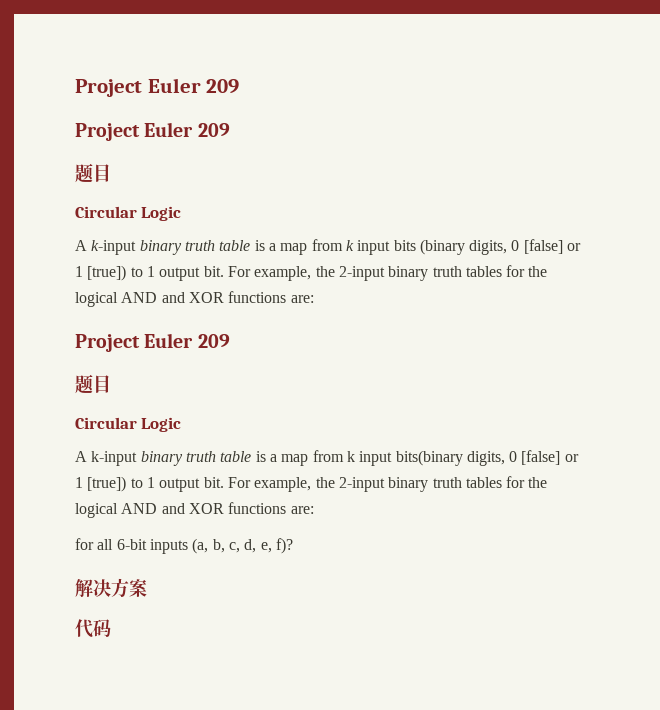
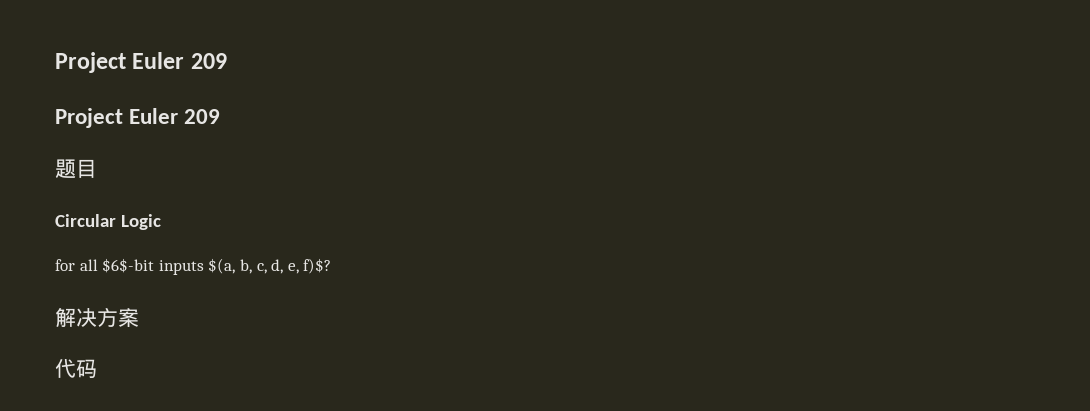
- A k-input binary truth table is a map from k input bits (binary digits, 0 [false] or 1 [true]) to 1 output bit. For example, the 2-input binary truth tables for the logical AND and XOR functions are:
- Project Euler 209
- 题目
- Circular Logic
- A k-input binary truth table is a map from k input bits(binary digits, 0 [false] or 1 [true]) to 1 output bit. For example, the 2-input binary truth tables for the logical AND and XOR functions are:
- for all 6-bit inputs (a, b, c, d, e, f)?
+ for all $6$-bit inputs $(a, b, c, d, e, f)$?

